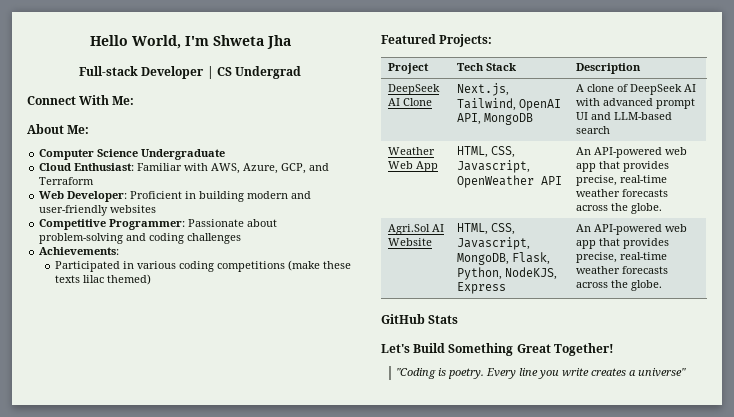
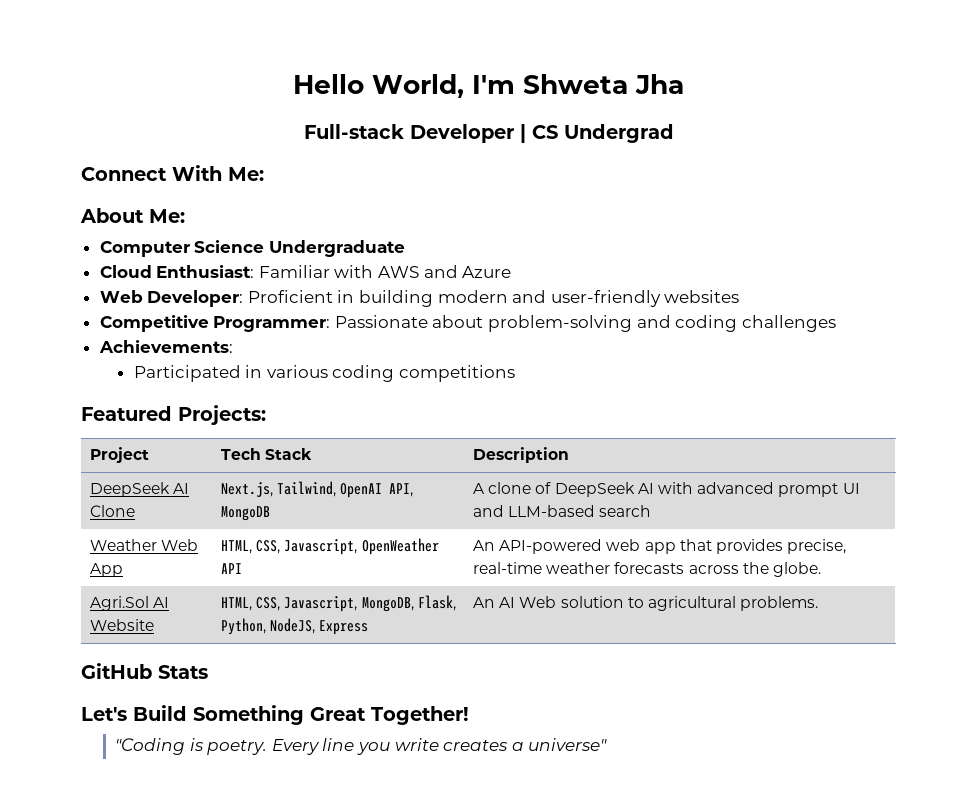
- Cloud Enthusiast: Familiar with AWS, Azure, GCP, and Terraform
+ Cloud Enthusiast: Familiar with AWS and Azure
- Participated in various coding competitions (make these texts lilac themed)
+ Participated in various coding competitions
- Agri.Sol AI Website | HTML, CSS, Javascript, MongoDB, Flask, Python, NodeKJS, Express | An API-powered web app that provides precise, real-time weather forecasts across the globe.
+ Agri.Sol AI Website | HTML, CSS, Javascript, MongoDB, Flask, Python, NodeJS, Express | An AI Web solution to agricultural problems.

